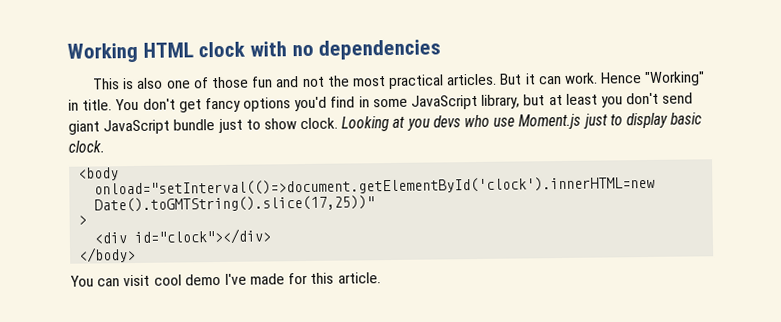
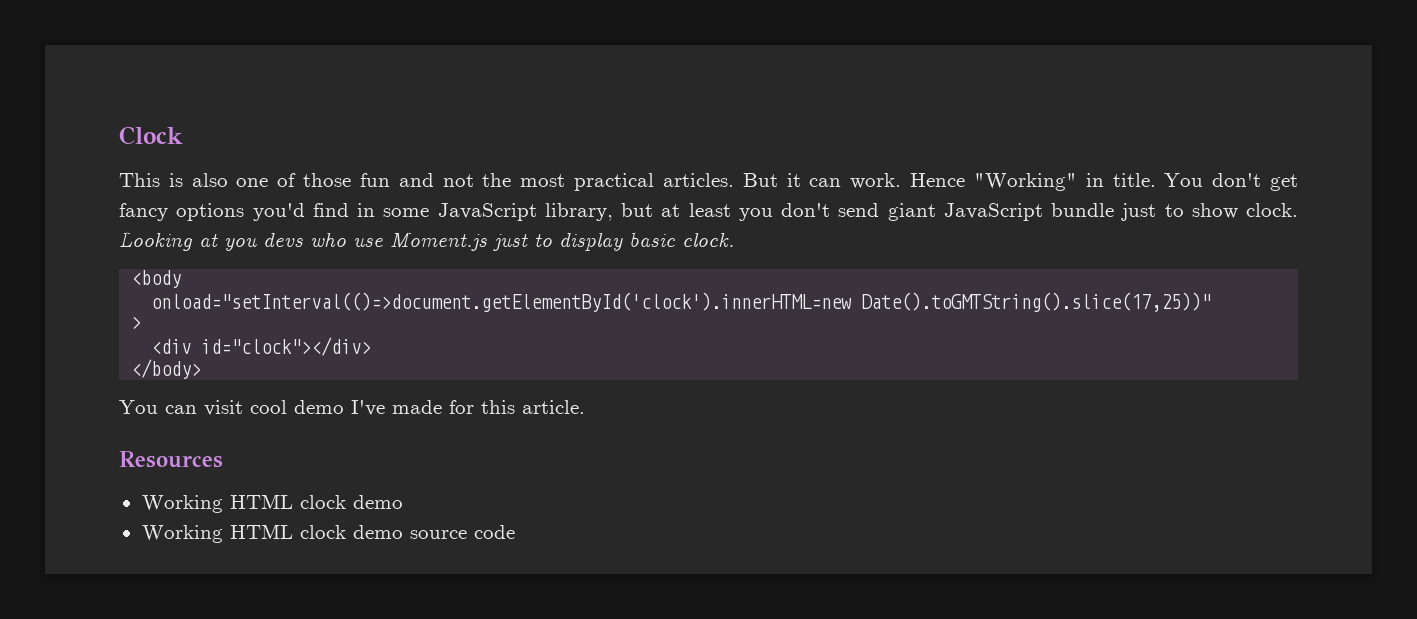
- Working HTML clock with no dependencies
+ Clock
+ Resources
+ Working HTML clock demo
+ Working HTML clock demo source code

